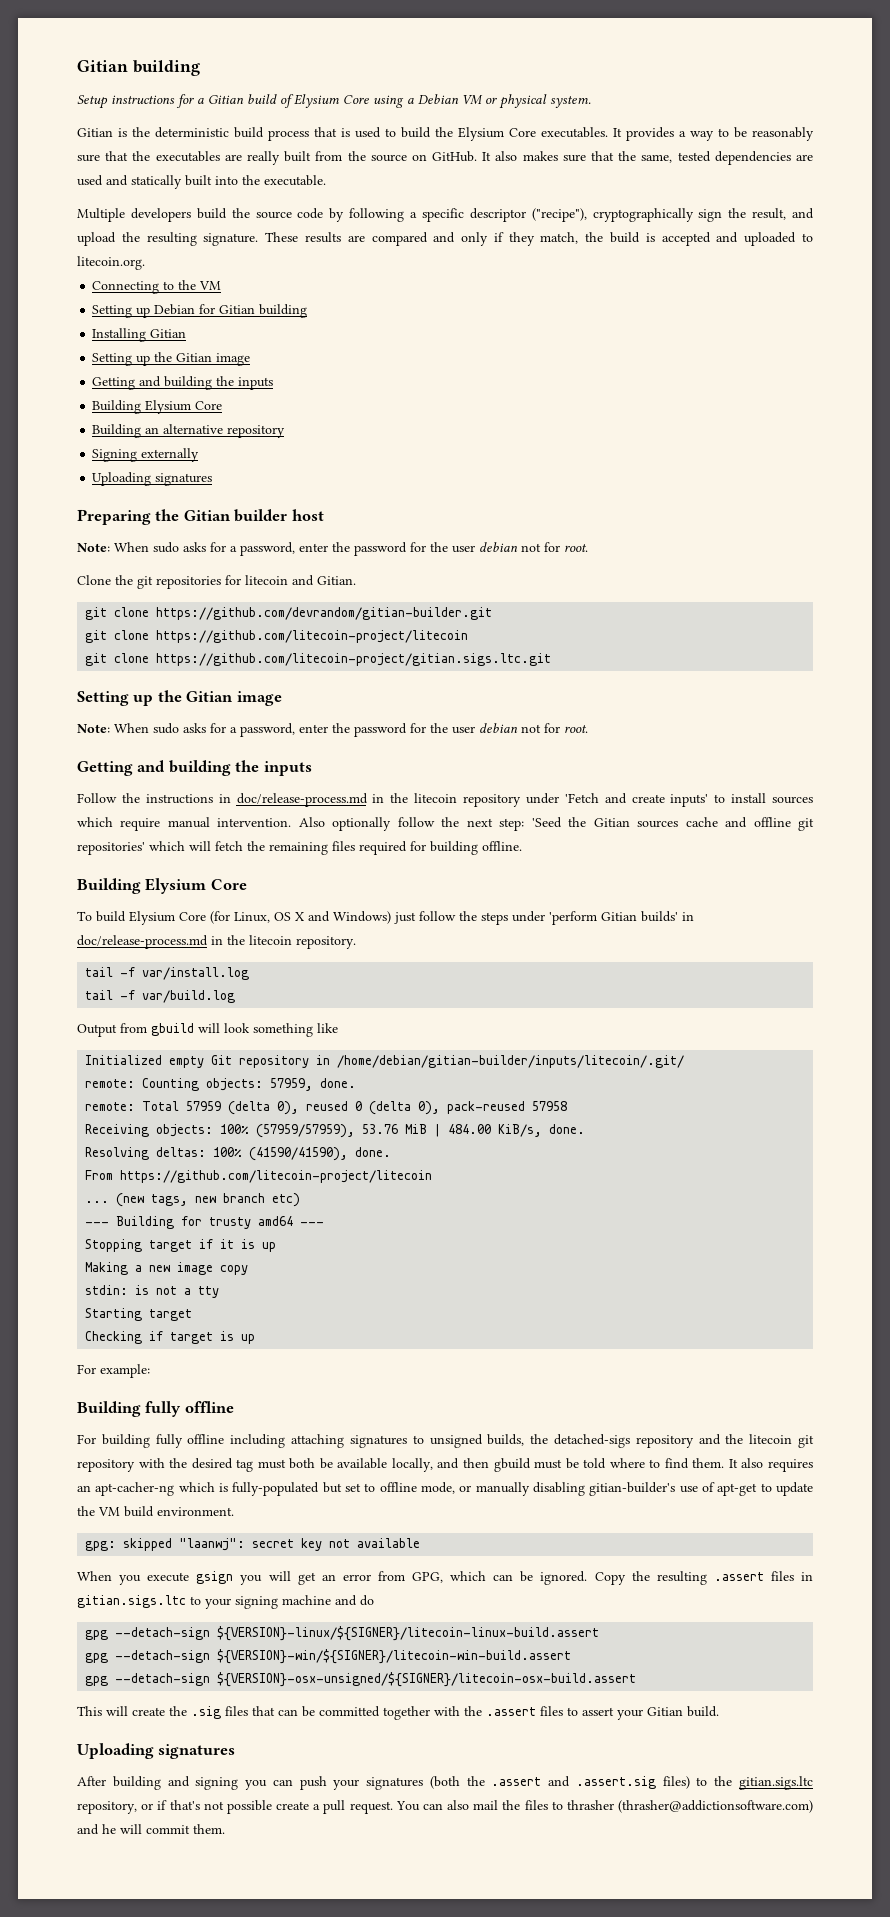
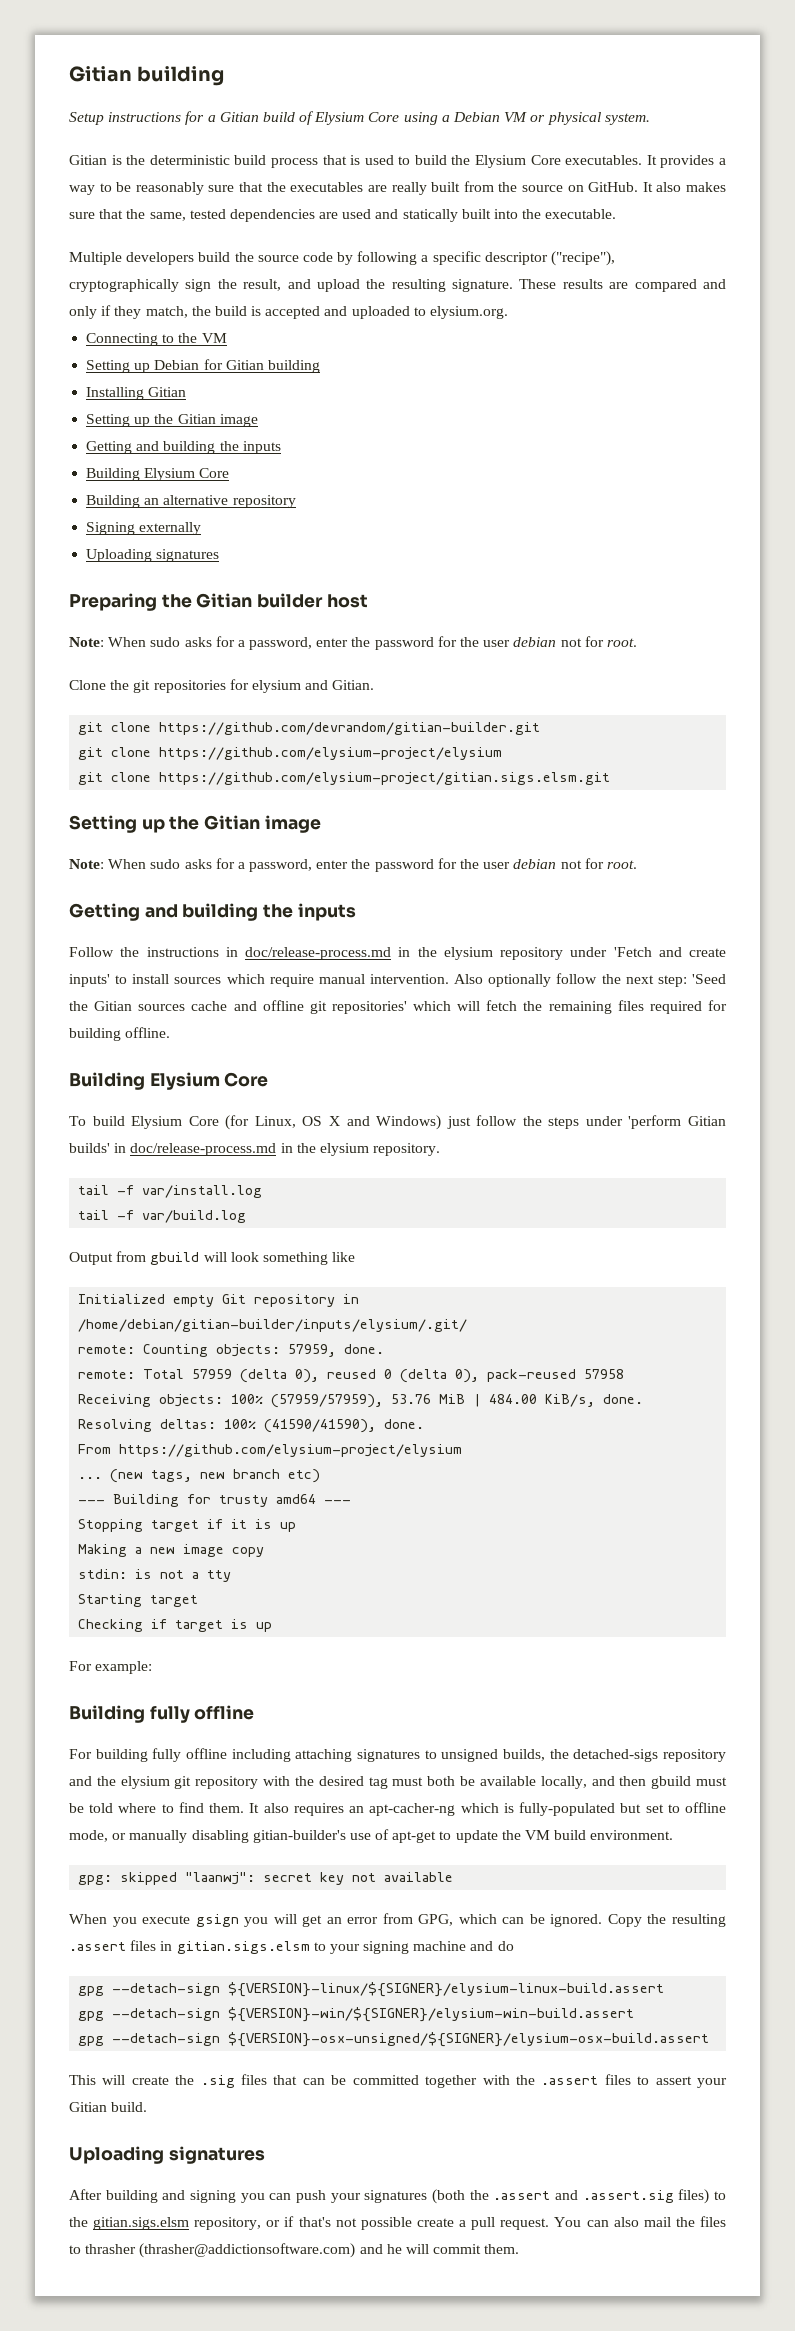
- These results are compared and only if they match, the build is accepted and uploaded to litecoin.org.
+ These results are compared and only if they match, the build is accepted and uploaded to elysium.org.
- Clone the git repositories for litecoin and Gitian.
+ Clone the git repositories for elysium and Gitian.
- git clone https://github.com/litecoin-project/litecoin
- git clone https://github.com/litecoin-project/gitian.sigs.ltc.git
+ git clone https://github.com/elysium-project/elysium
+ git clone https://github.com/elysium-project/gitian.sigs.elsm.git
- Follow the instructions in doc/release-process.md in the litecoin repository under 'Fetch and create inputs' to install sources which require manual intervention.
+ Follow the instructions in doc/release-process.md in the elysium repository under 'Fetch and create inputs' to install sources which require manual intervention.
- To build Elysium Core (for Linux, OS X and Windows) just follow the steps under 'perform Gitian builds' in doc/release-process.md in the litecoin repository.
+ To build Elysium Core (for Linux, OS X and Windows) just follow the steps under 'perform Gitian builds' in doc/release-process.md in the elysium repository.
- Initialized empty Git repository in /home/debian/gitian-builder/inputs/litecoin/.git/
+ Initialized empty Git repository in /home/debian/gitian-builder/inputs/elysium/.git/
- From https://github.com/litecoin-project/litecoin
+ From https://github.com/elysium-project/elysium
- For building fully offline including attaching signatures to unsigned builds, the detached-sigs repository and the litecoin git repository with the desired tag must both be available locally, and then gbuild must be told where to find them.
+ For building fully offline including attaching signatures to unsigned builds, the detached-sigs repository and the elysium git repository with the desired tag must both be available locally, and then gbuild must be told where to find them.
- Copy the resulting .assert files in gitian.sigs.ltc to your signing machine and do
+ Copy the resulting .assert files in gitian.sigs.elsm to your signing machine and do
- gpg --detach-sign ${VERSION}-linux/${SIGNER}/litecoin-linux-build.assert
- gpg --detach-sign ${VERSION}-win/${SIGNER}/litecoin-win-build.assert
- gpg --detach-sign ${VERSION}-osx-unsigned/${SIGNER}/litecoin-osx-build.assert
+ gpg --detach-sign ${VERSION}-linux/${SIGNER}/elysium-linux-build.assert
+ gpg --detach-sign ${VERSION}-win/${SIGNER}/elysium-win-build.assert
+ gpg --detach-sign ${VERSION}-osx-unsigned/${SIGNER}/elysium-osx-build.assert
- After building and signing you can push your signatures (both the .assert and .assert.sig files) to the gitian.sigs.ltc repository, or if that's not possible create a pull request.
+ After building and signing you can push your signatures (both the .assert and .assert.sig files) to the gitian.sigs.elsm repository, or if that's not possible create a pull request.

